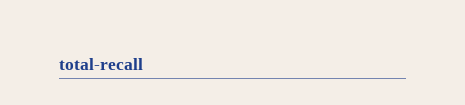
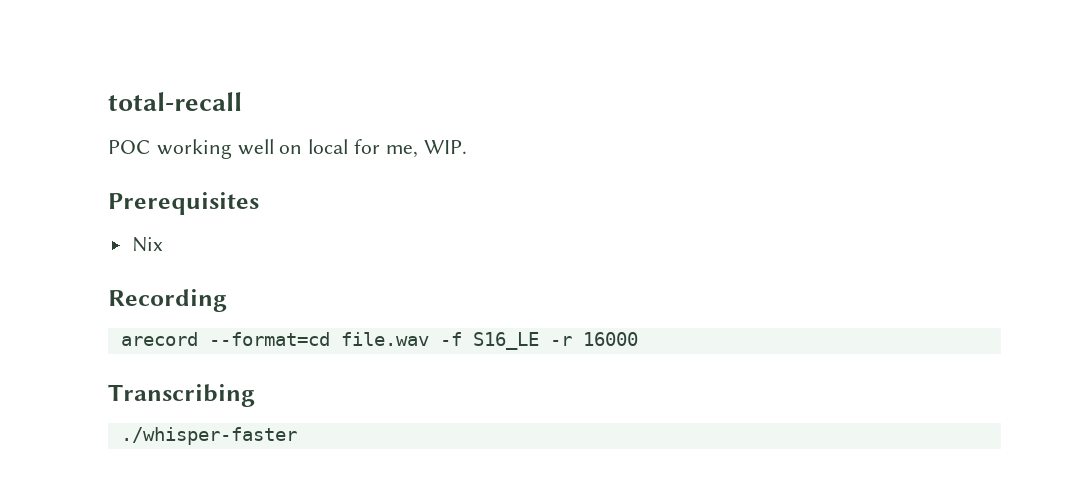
+ POC working well on local for me, WIP.
+ Prerequisites
+ Nix
+ Recording
+ arecord --format=cd file.wav -f S16_LE -r 16000
+ Transcribing
+ ./whisper-faster

